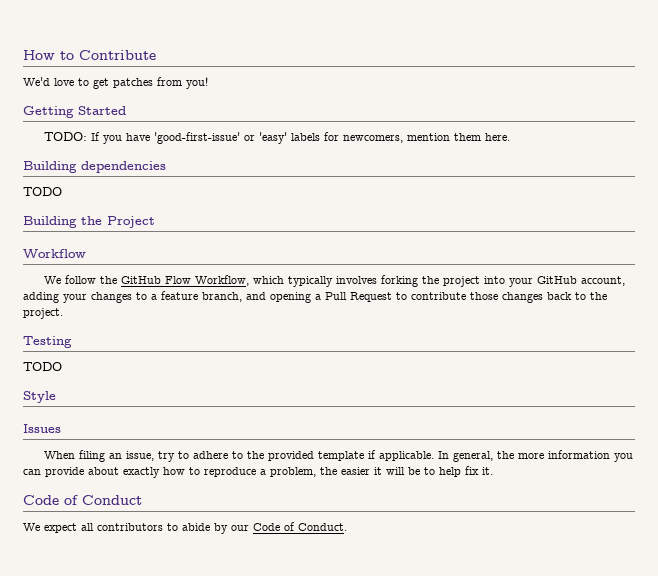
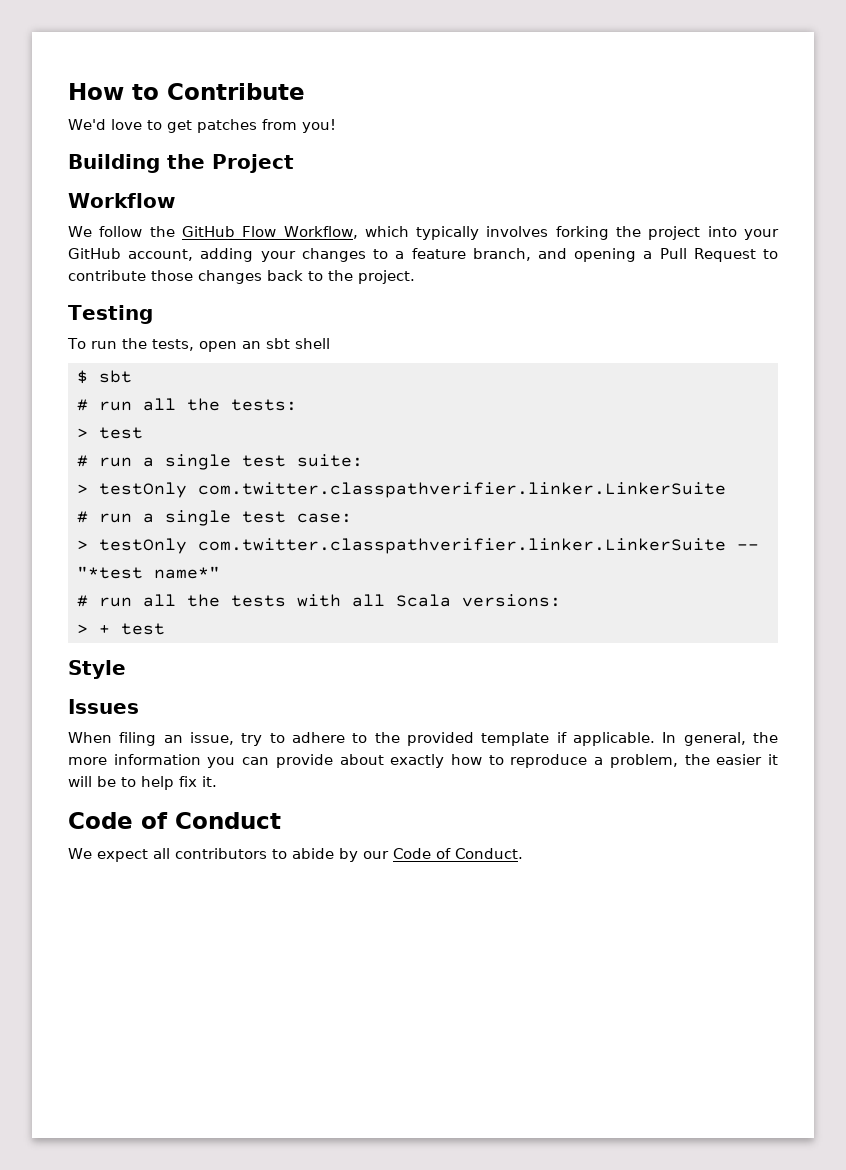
- Getting Started
- TODO: If you have 'good-first-issue' or 'easy' labels for newcomers, mention them here.
- Building dependencies
- TODO
  Testing
- TODO
+ To run the tests, open an sbt shell
+ $ sbt
+ # run all the tests:
+ > test
+ # run a single test suite:
+ > testOnly com.twitter.classpathverifier.linker.LinkerSuite
+ # run a single test case:
+ > testOnly com.twitter.classpathverifier.linker.LinkerSuite -- "*test name*"
+ # run all the tests with all Scala versions:
+ > + test

